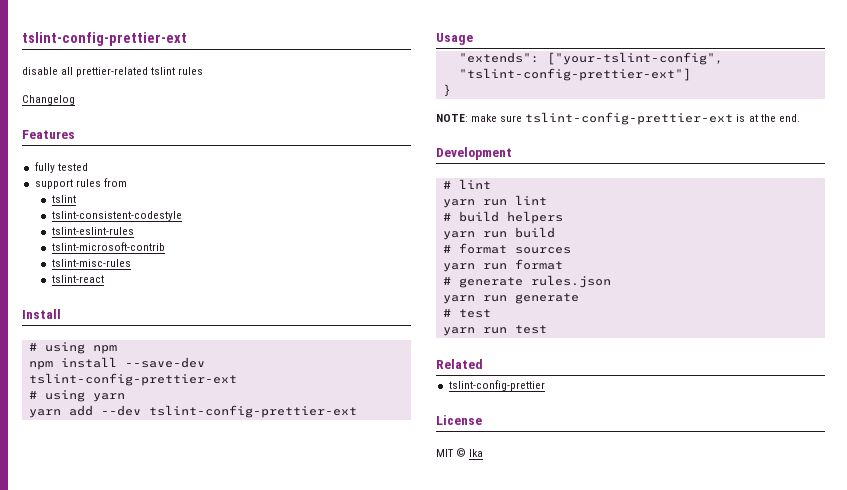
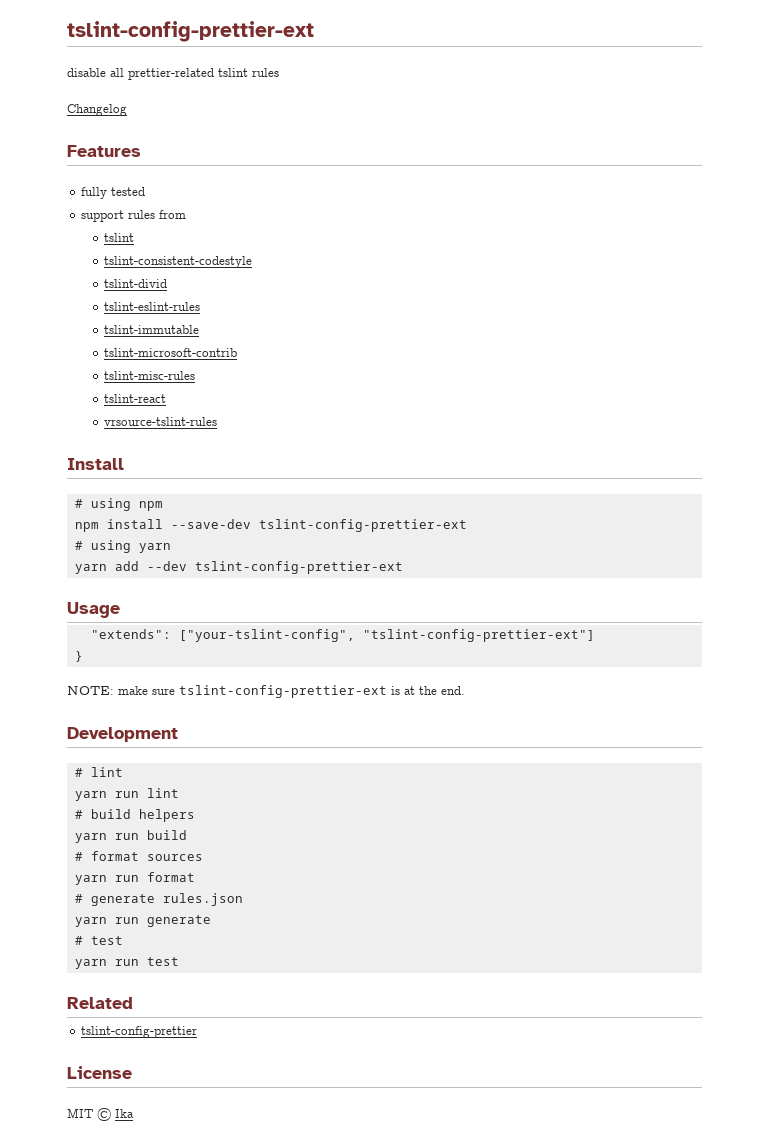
+ tslint-divid
+ tslint-immutable
+ vrsource-tslint-rules

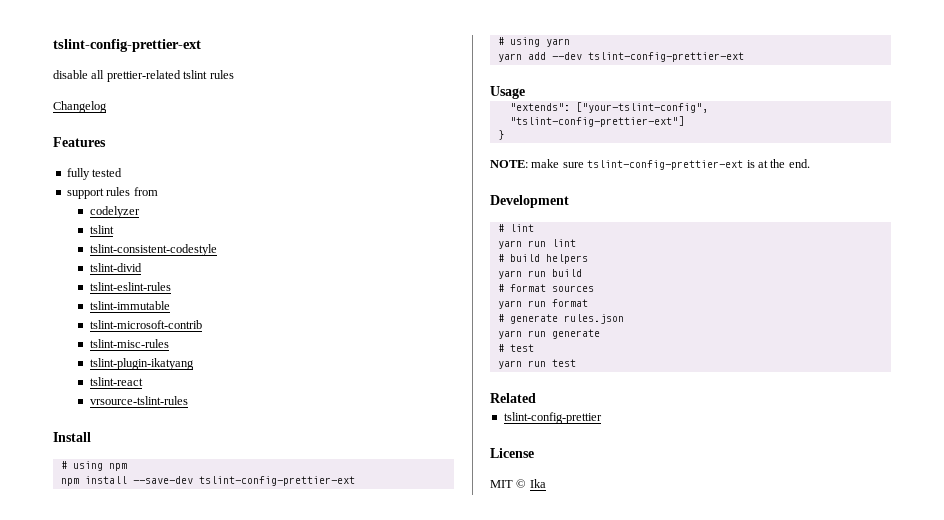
+ codelyzer
+ tslint-plugin-ikatyang

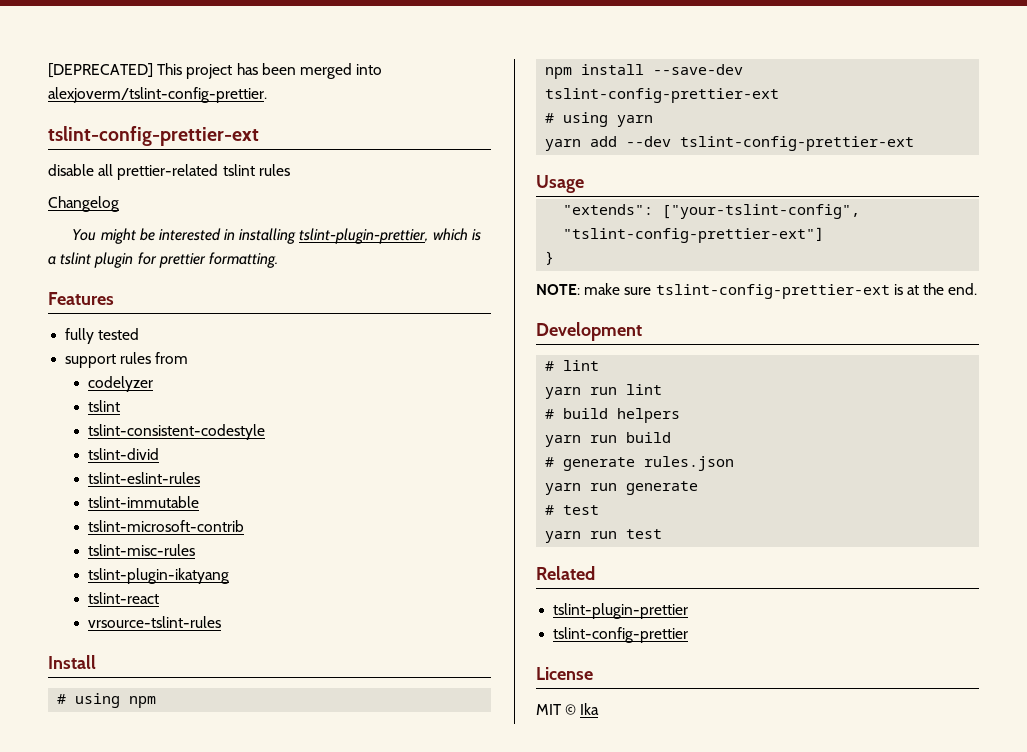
+ [DEPRECATED] This project has been merged into alexjoverm/tslint-config-prettier.
+ You might be interested in installing tslint-plugin-prettier, which is a tslint plugin for prettier formatting.
- # format sources
- yarn run format
+ tslint-plugin-prettier

